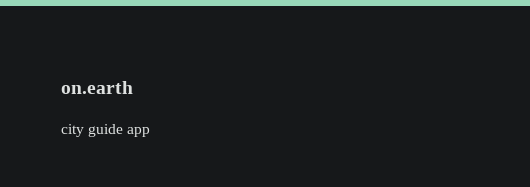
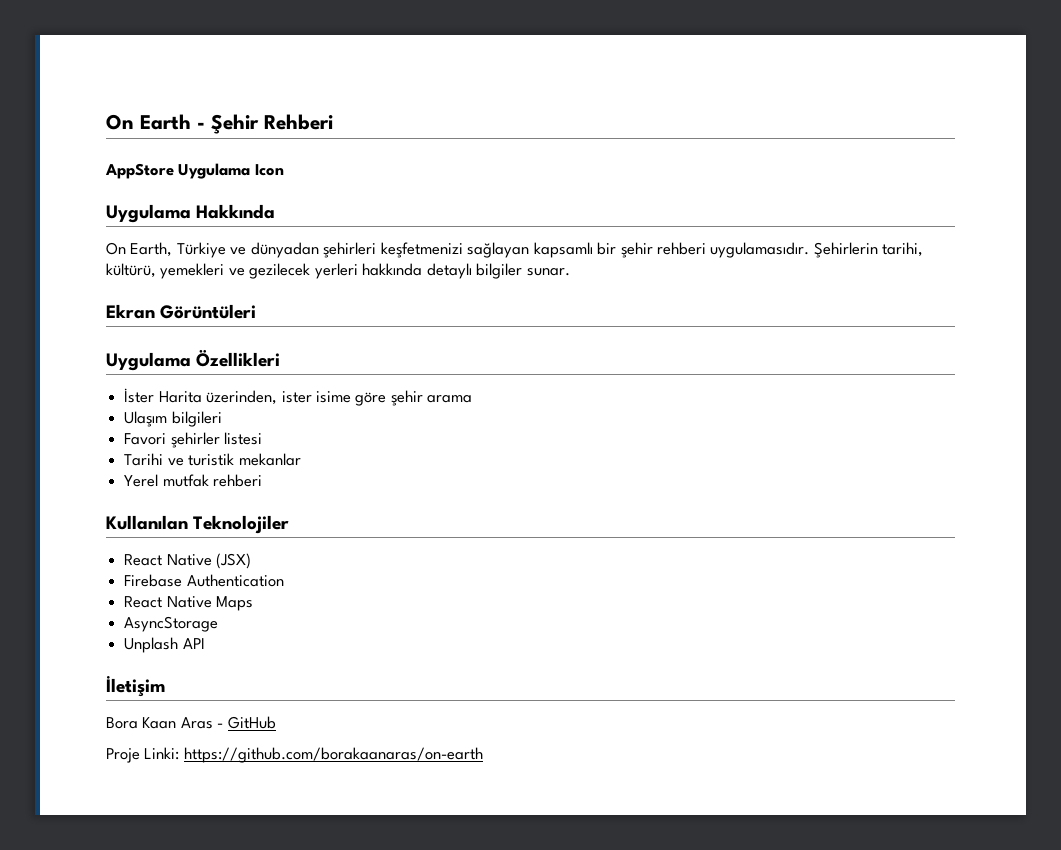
- on.earth
- city guide app
+ On Earth - Şehir Rehberi
+ AppStore Uygulama Icon
+ Uygulama Hakkında
+ On Earth, Türkiye ve dünyadan şehirleri keşfetmenizi sağlayan kapsamlı bir şehir rehberi uygulamasıdır. Şehirlerin tarihi, kültürü, yemekleri ve gezilecek yerleri hakkında detaylı bilgiler sunar.
+ Ekran Görüntüleri
+ Uygulama Özellikleri
+ İster Harita üzerinden, ister isime göre şehir arama
+ Ulaşım bilgileri
+ Favori şehirler listesi
+ Tarihi ve turistik mekanlar
+ Yerel mutfak rehberi
+ Kullanılan Teknolojiler
+ React Native (JSX)
+ Firebase Authentication
+ React Native Maps
+ AsyncStorage
+ Unplash API
+ İletişim
+ Bora Kaan Aras - GitHub
+ Proje Linki: https://github.com/borakaanaras/on-earth

